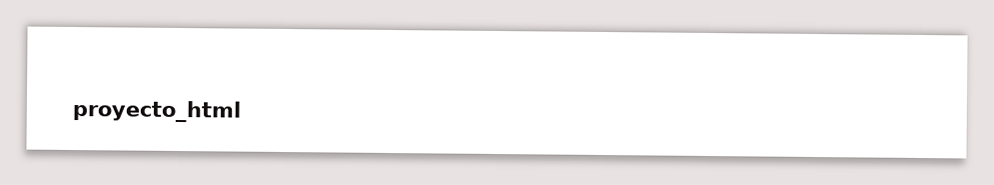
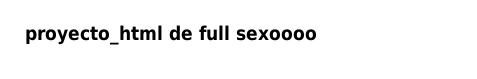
- proyecto_html
+ proyecto_html de full sexoooo

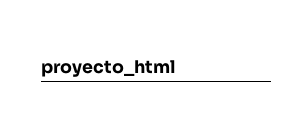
- proyecto_html de full sexoooo
+ proyecto_html

